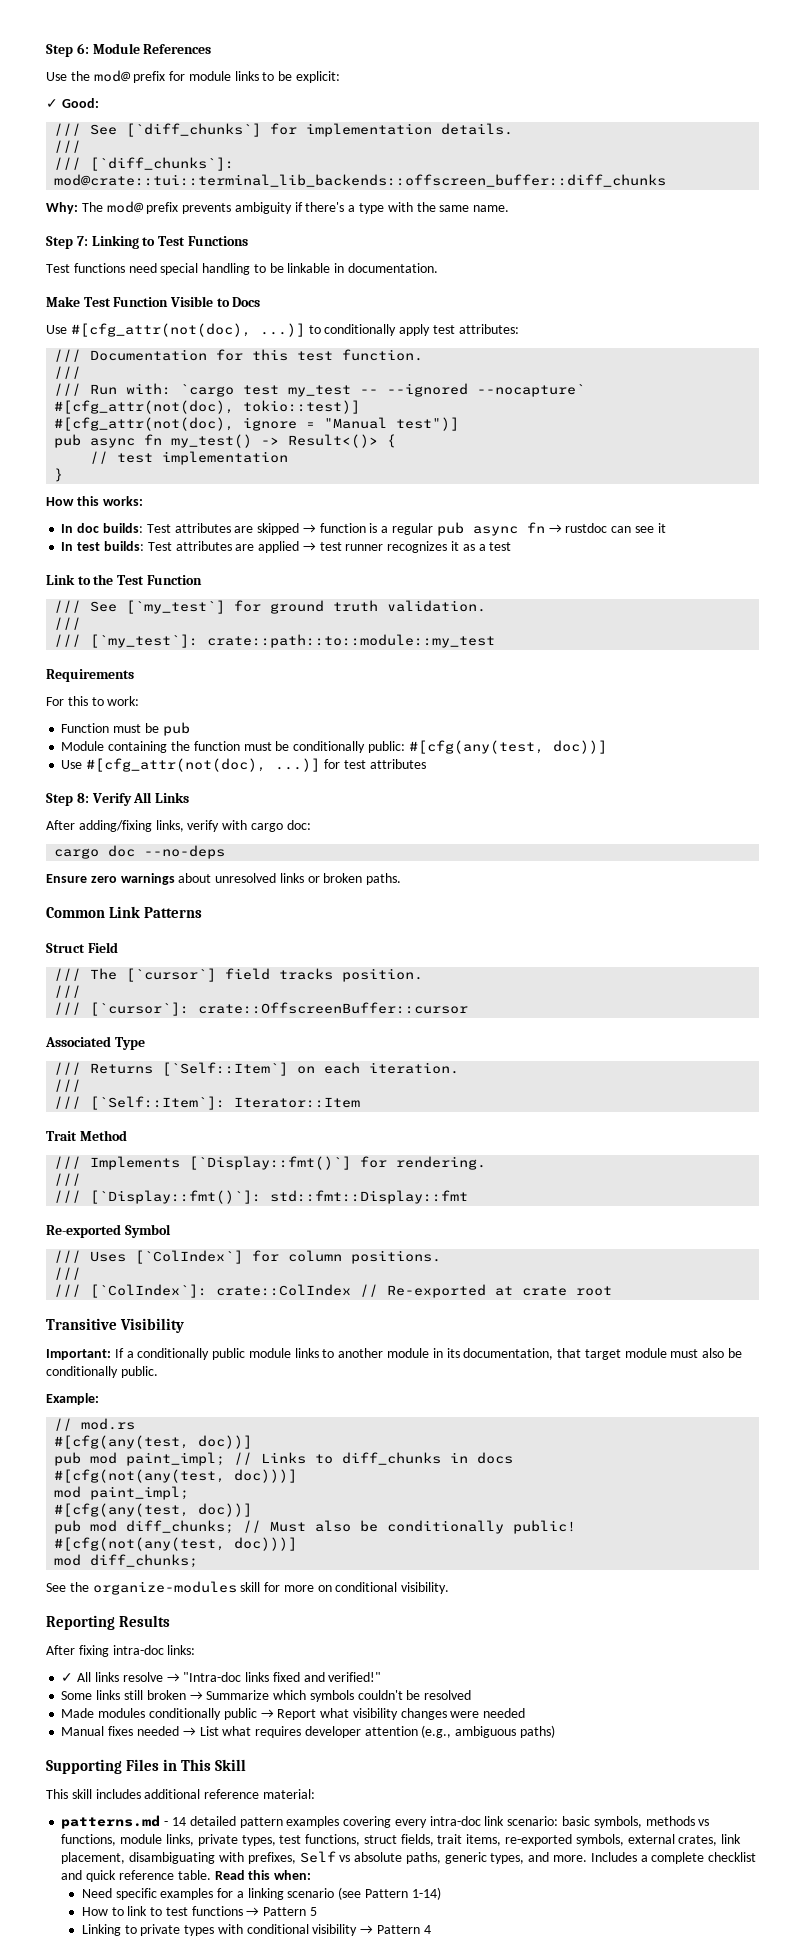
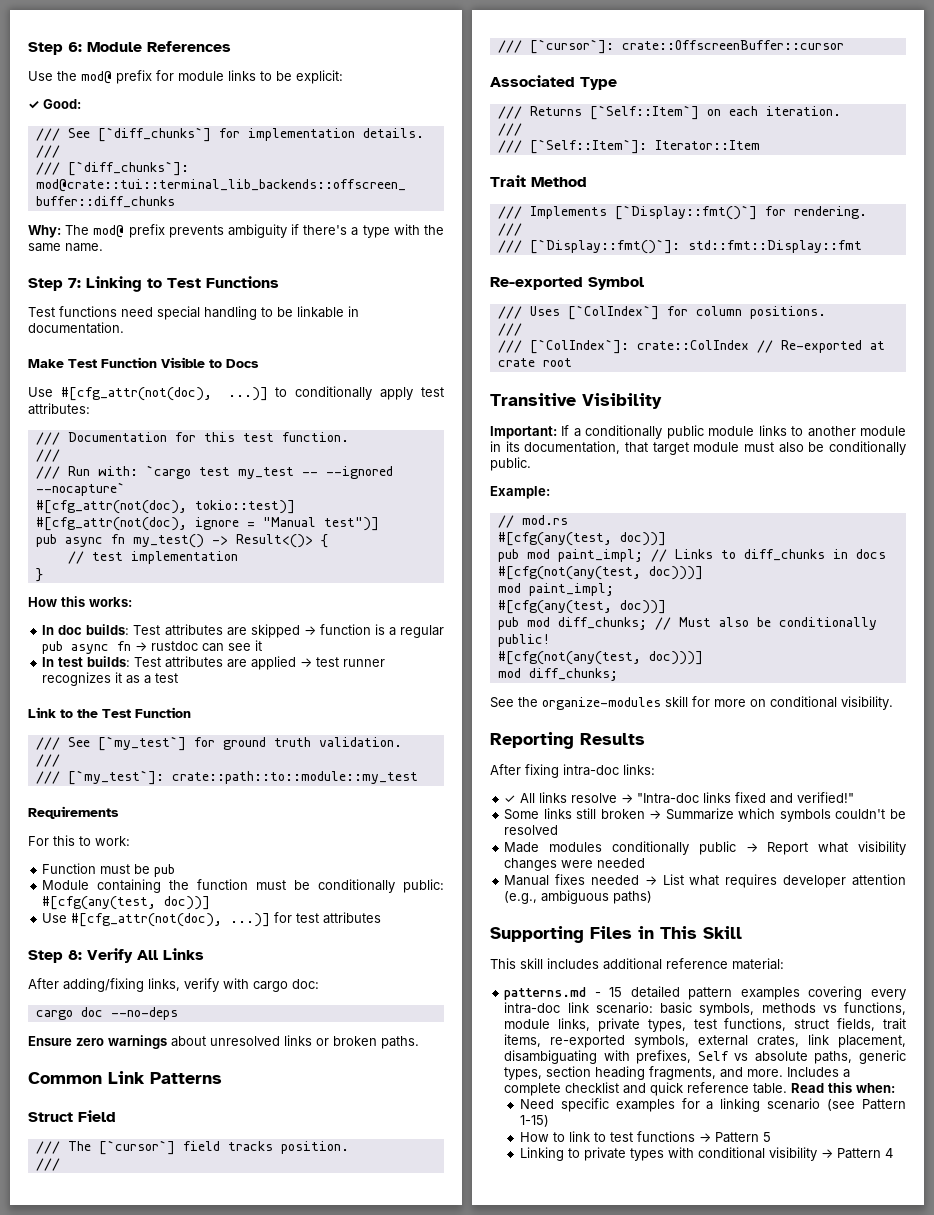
- patterns.md - 14 detailed pattern examples covering every intra-doc link scenario: basic symbols, methods vs functions, module links, private types, test functions, struct fields, trait items, re-exported symbols, external crates, link placement, disambiguating with prefixes, Self vs absolute paths, generic types, and more.
+ patterns.md - 15 detailed pattern examples covering every intra-doc link scenario: basic symbols, methods vs functions, module links, private types, test functions, struct fields, trait items, re-exported symbols, external crates, link placement, disambiguating with prefixes, Self vs absolute paths, generic types, section heading fragments, and more.
- Need specific examples for a linking scenario (see Pattern 1-14)
+ Need specific examples for a linking scenario (see Pattern 1-15)

